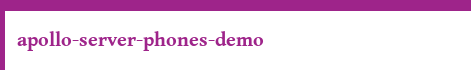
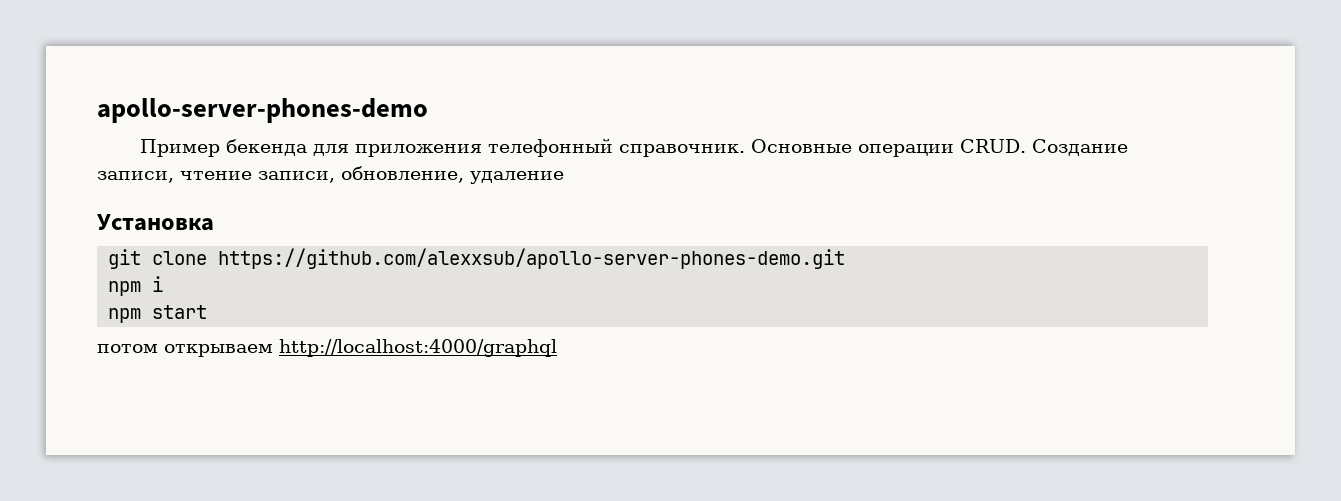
+ Пример бекенда для приложения телефонный справочник. Основные операции CRUD. Создание записи, чтение записи, обновление, удаление
+ Установка
+ git clone https://github.com/alexxsub/apollo-server-phones-demo.git
+ npm i
+ npm start
+ потом открываем http://localhost:4000/graphql

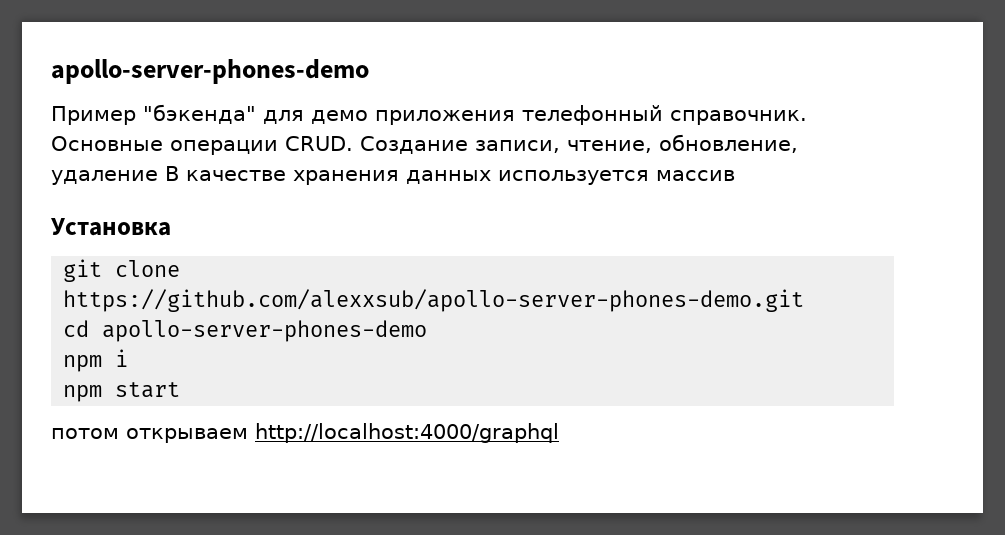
- Пример бекенда для приложения телефонный справочник.
+ Пример "бэкенда" для демо приложения телефонный справочник.
- Создание записи, чтение записи, обновление, удаление
+ Создание записи, чтение, обновление, удаление В качестве хранения данных используется массив
+ cd apollo-server-phones-demo

